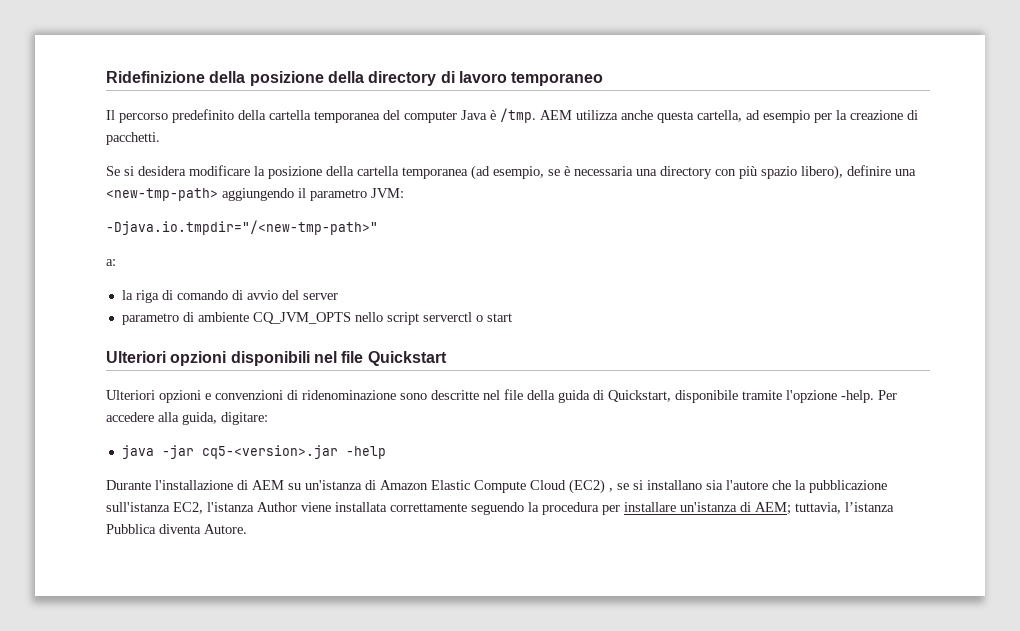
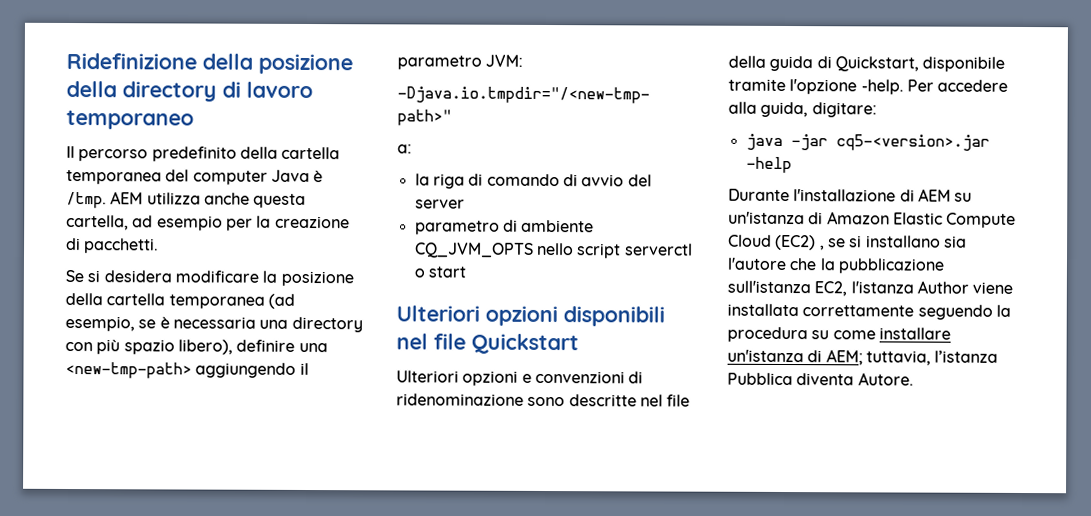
- Durante l'installazione di AEM su un'istanza di Amazon Elastic Compute Cloud (EC2) , se si installano sia l'autore che la pubblicazione sull'istanza EC2, l'istanza Author viene installata correttamente seguendo la procedura per installare un'istanza di AEM; tuttavia, l’istanza Pubblica diventa Autore.
+ Durante l'installazione di AEM su un'istanza di Amazon Elastic Compute Cloud (EC2) , se si installano sia l'autore che la pubblicazione sull'istanza EC2, l'istanza Author viene installata correttamente seguendo la procedura su come installare un'istanza di AEM; tuttavia, l’istanza Pubblica diventa Autore.

